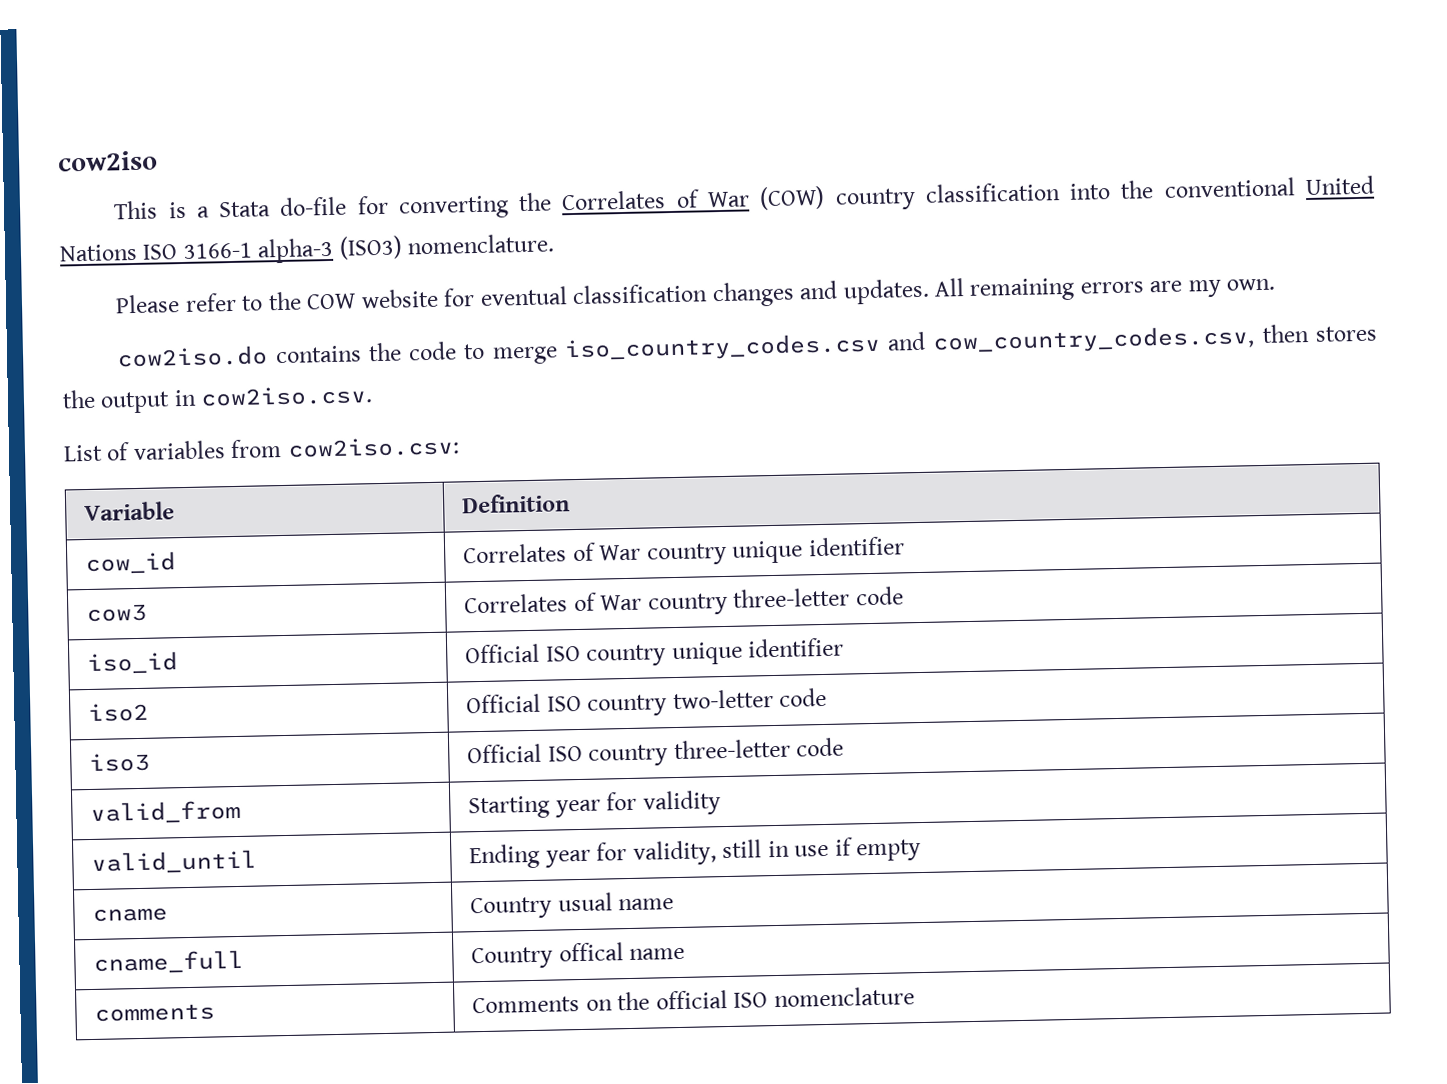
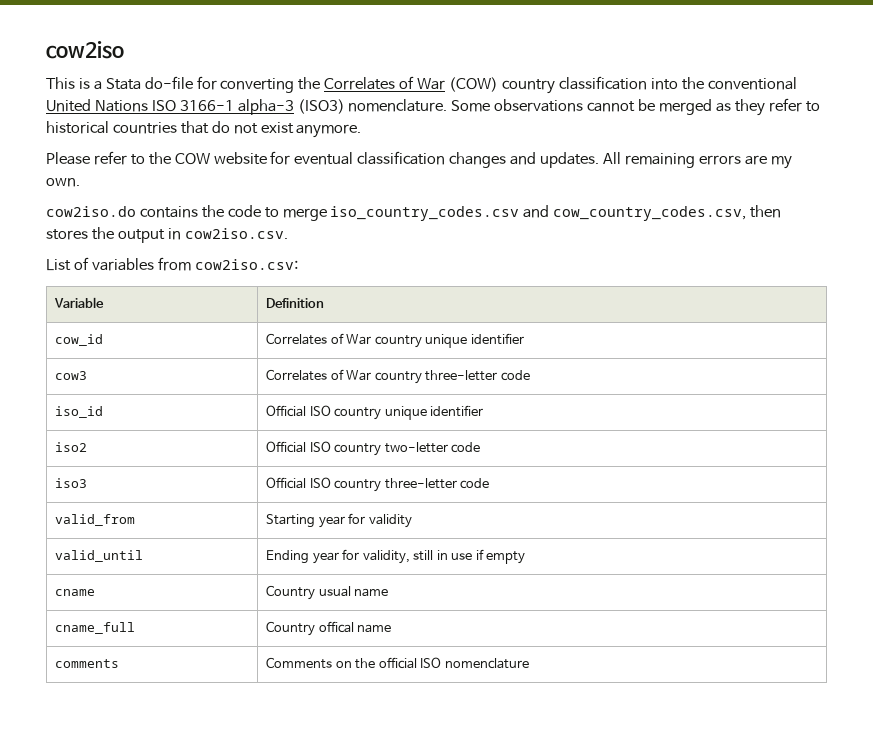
+ Some observations cannot be merged as they refer to historical countries that do not exist anymore.

